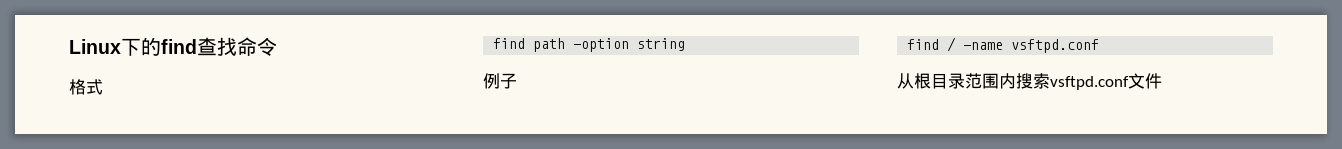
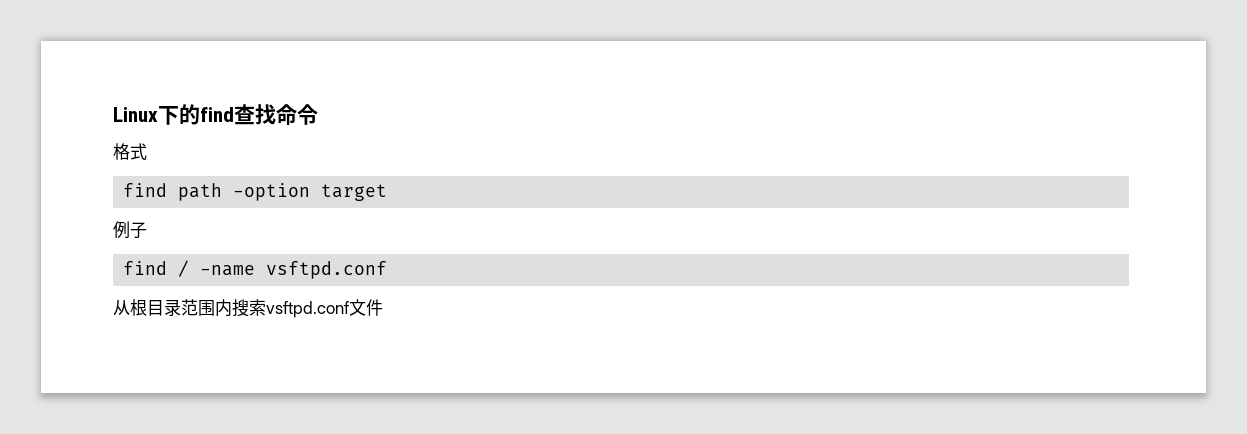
- find path -option string
+ find path -option target

